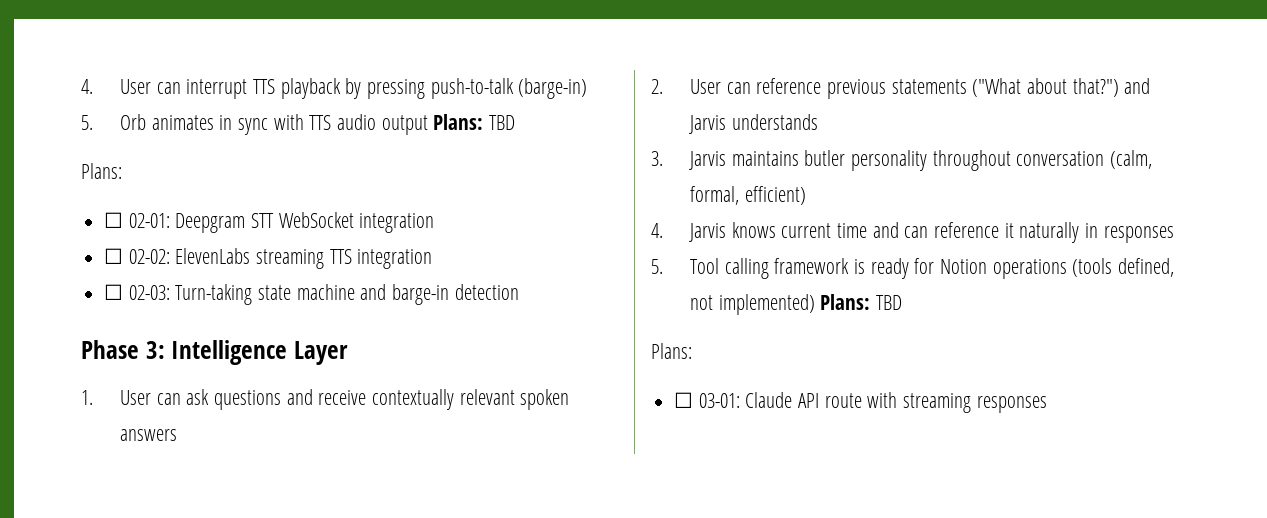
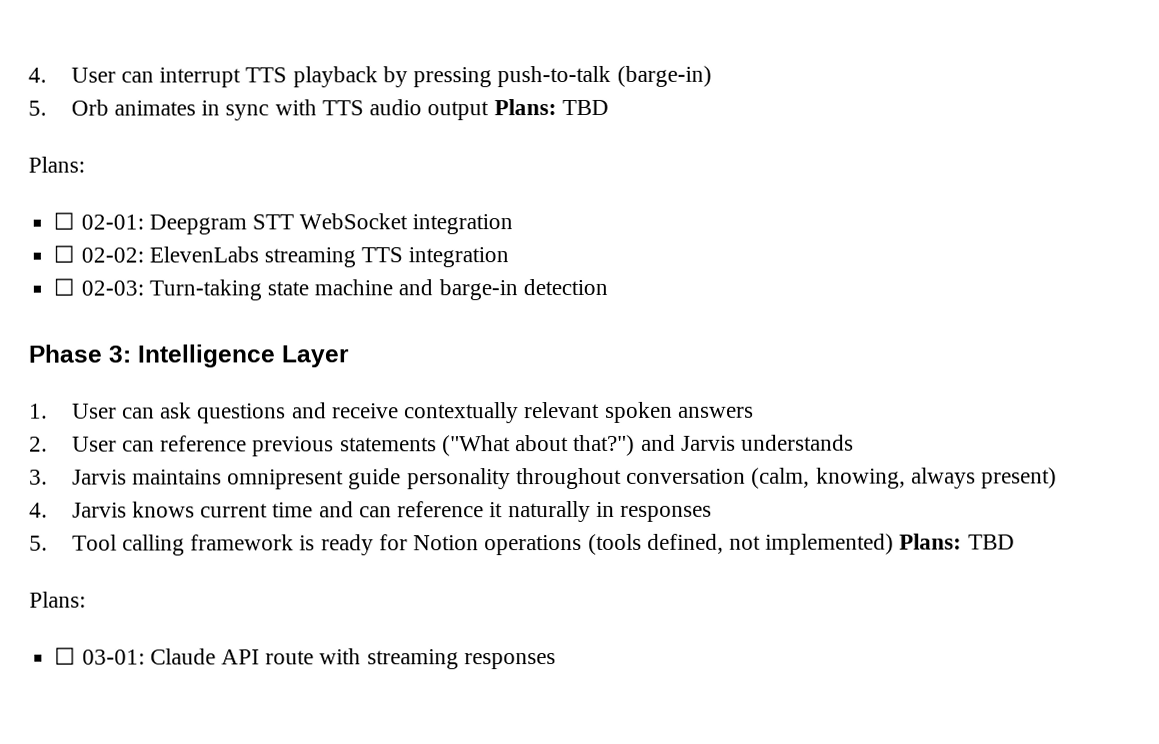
- 3. Jarvis maintains butler personality throughout conversation (calm, formal, efficient)
+ 3. Jarvis maintains omnipresent guide personality throughout conversation (calm, knowing, always present)

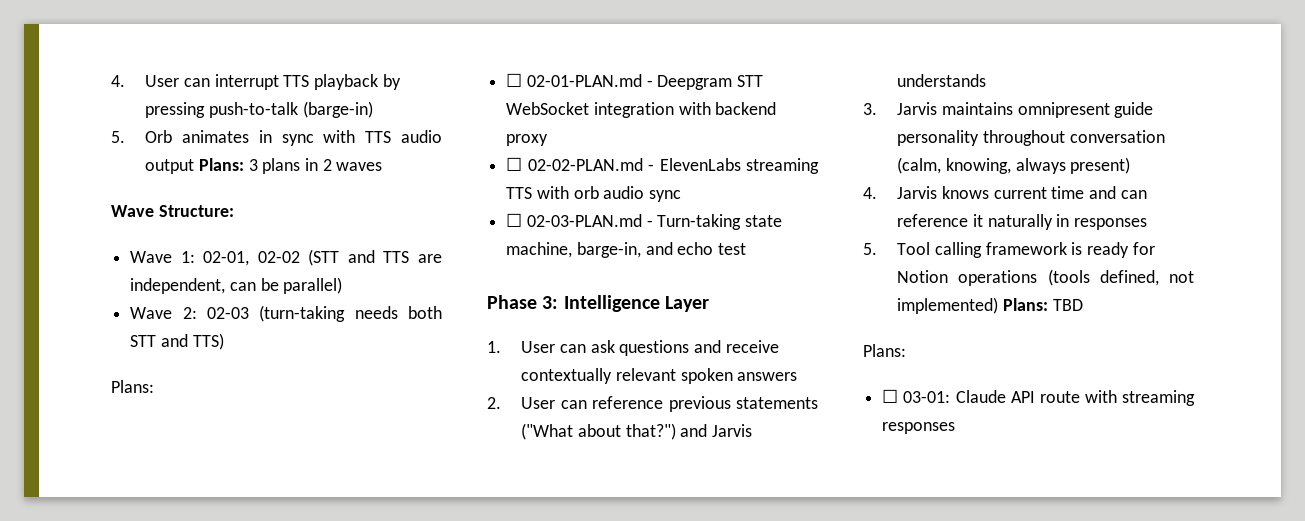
- 5. Orb animates in sync with TTS audio output Plans: TBD
+ 5. Orb animates in sync with TTS audio output Plans: 3 plans in 2 waves
+ Wave Structure:
+ Wave 1: 02-01, 02-02 (STT and TTS are independent, can be parallel)
+ Wave 2: 02-03 (turn-taking needs both STT and TTS)
  Plans:
- ☐ 02-01: Deepgram STT WebSocket integration
- ☐ 02-02: ElevenLabs streaming TTS integration
- ☐ 02-03: Turn-taking state machine and barge-in detection
+ ☐ 02-01-PLAN.md - Deepgram STT WebSocket integration with backend proxy
+ ☐ 02-02-PLAN.md - ElevenLabs streaming TTS with orb audio sync
+ ☐ 02-03-PLAN.md - Turn-taking state machine, barge-in, and echo test

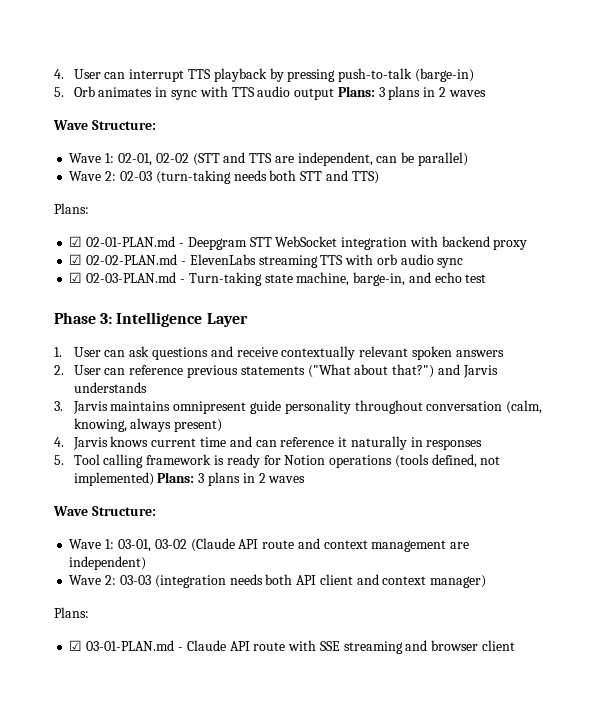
- ☐ 02-01-PLAN.md - Deepgram STT WebSocket integration with backend proxy
+ ☑ 02-01-PLAN.md - Deepgram STT WebSocket integration with backend proxy
- ☐ 02-02-PLAN.md - ElevenLabs streaming TTS with orb audio sync
+ ☑ 02-02-PLAN.md - ElevenLabs streaming TTS with orb audio sync
- ☐ 02-03-PLAN.md - Turn-taking state machine, barge-in, and echo test
+ ☑ 02-03-PLAN.md - Turn-taking state machine, barge-in, and echo test
- 5. Tool calling framework is ready for Notion operations (tools defined, not implemented) Plans: TBD
+ 5. Tool calling framework is ready for Notion operations (tools defined, not implemented) Plans: 3 plans in 2 waves
+ Wave Structure:
+ Wave 1: 03-01, 03-02 (Claude API route and context management are independent)
+ Wave 2: 03-03 (integration needs both API client and context manager)
  Plans:
- ☐ 03-01: Claude API route with streaming responses
+ ☑ 03-01-PLAN.md - Claude API route with SSE streaming and browser client

